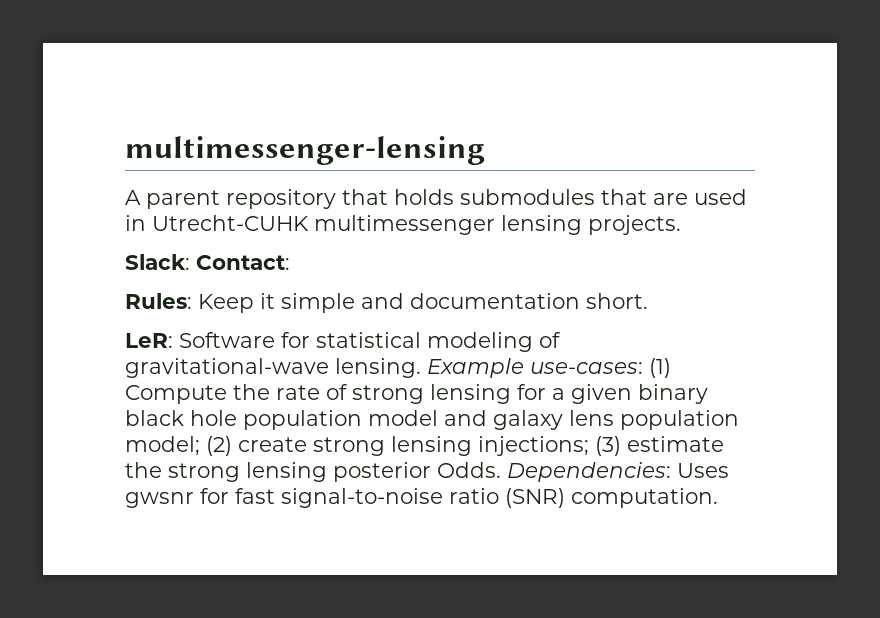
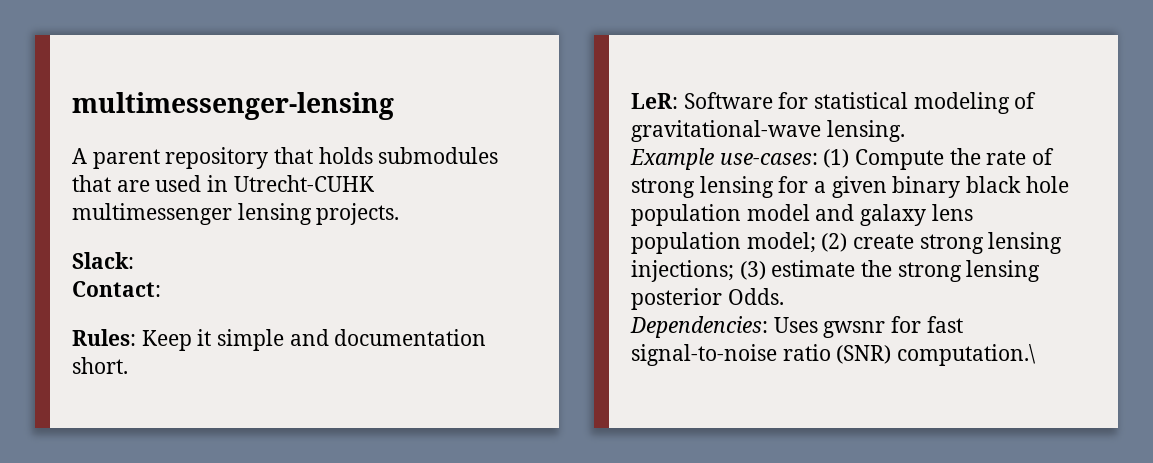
- Slack: Contact:
+ Slack:
+ Contact:
- LeR: Software for statistical modeling of gravitational-wave lensing. Example use-cases: (1) Compute the rate of strong lensing for a given binary black hole population model and galaxy lens population model; (2) create strong lensing injections; (3) estimate the strong lensing posterior Odds. Dependencies: Uses gwsnr for fast signal-to-noise ratio (SNR) computation.
+ LeR: Software for statistical modeling of gravitational-wave lensing.
+ Example use-cases: (1) Compute the rate of strong lensing for a given binary black hole population model and galaxy lens population model; (2) create strong lensing injections; (3) estimate the strong lensing posterior Odds.
+ Dependencies: Uses gwsnr for fast signal-to-noise ratio (SNR) computation.\

